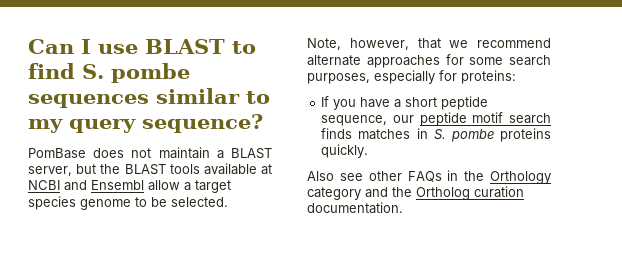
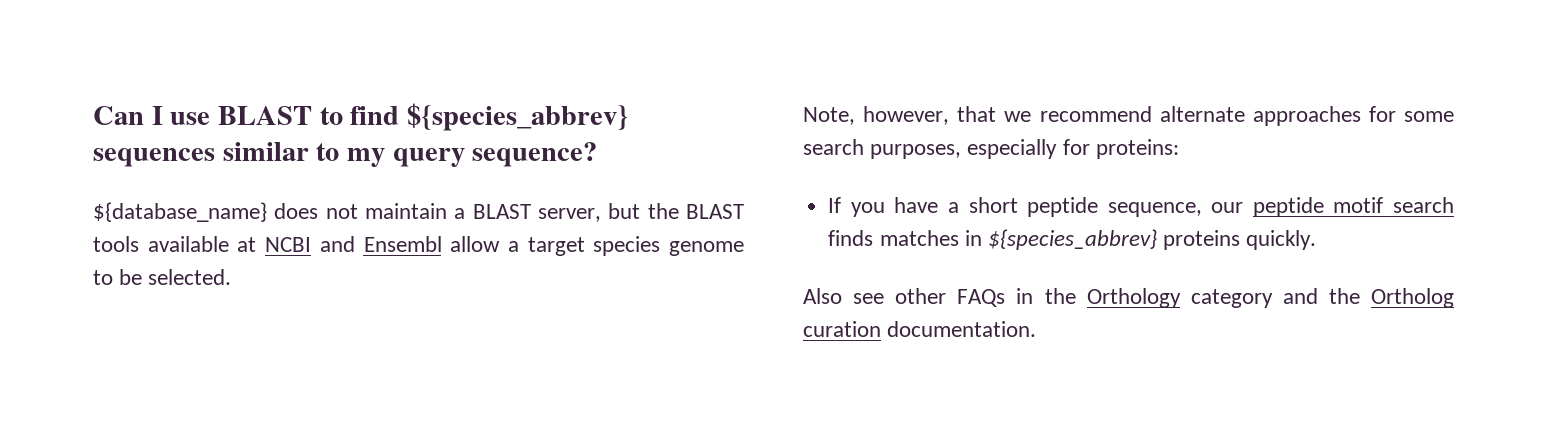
- Can I use BLAST to find S. pombe sequences similar to my query sequence?
+ Can I use BLAST to find ${species_abbrev} sequences similar to my query sequence?
- PomBase does not maintain a BLAST server, but the BLAST tools available at NCBI and Ensembl allow a target species genome to be selected.
+ ${database_name} does not maintain a BLAST server, but the BLAST tools available at NCBI and Ensembl allow a target species genome to be selected.
- If you have a short peptide sequence, our peptide motif search finds matches in S. pombe proteins quickly.
+ If you have a short peptide sequence, our peptide motif search finds matches in ${species_abbrev} proteins quickly.

